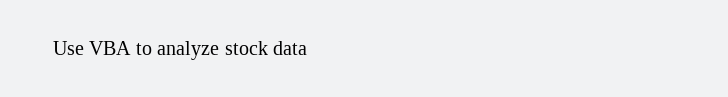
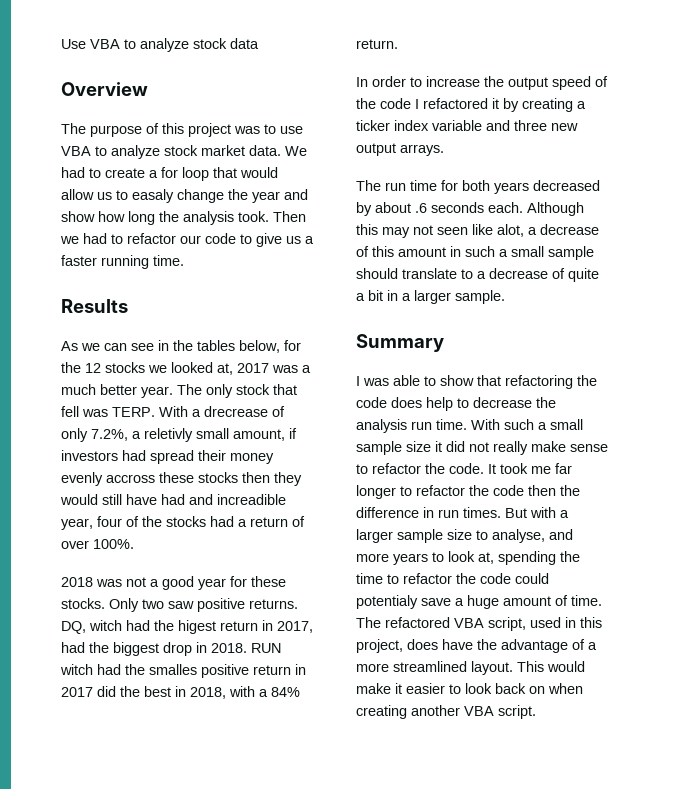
+ Overview
+ The purpose of this project was to use VBA to analyze stock market data. We had to create a for loop that would allow us to easaly change the year and show how long the analysis took. Then we had to refactor our code to give us a faster running time.
+ Results
+ As we can see in the tables below, for the 12 stocks we looked at, 2017 was a much better year. The only stock that fell was TERP. With a drecrease of only 7.2%, a reletivly small amount, if investors had spread their money evenly accross these stocks then they would still have had and increadible year, four of the stocks had a return of over 100%.
+ 2018 was not a good year for these stocks. Only two saw positive returns. DQ, witch had the higest return in 2017, had the biggest drop in 2018. RUN witch had the smalles positive return in 2017 did the best in 2018, with a 84% return.
+ In order to increase the output speed of the code I refactored it by creating a ticker index variable and three new output arrays.
+ The run time for both years decreased by about .6 seconds each. Although this may not seen like alot, a decrease of this amount in such a small sample should translate to a decrease of quite a bit in a larger sample.
+ Summary
+ I was able to show that refactoring the code does help to decrease the analysis run time. With such a small sample size it did not really make sense to refactor the code. It took me far longer to refactor the code then the difference in run times. But with a larger sample size to analyse, and more years to look at, spending the time to refactor the code could potentialy save a huge amount of time. The refactored VBA script, used in this project, does have the advantage of a more streamlined layout. This would make it easier to look back on when creating another VBA script.

